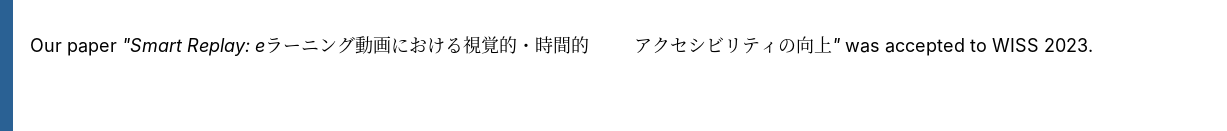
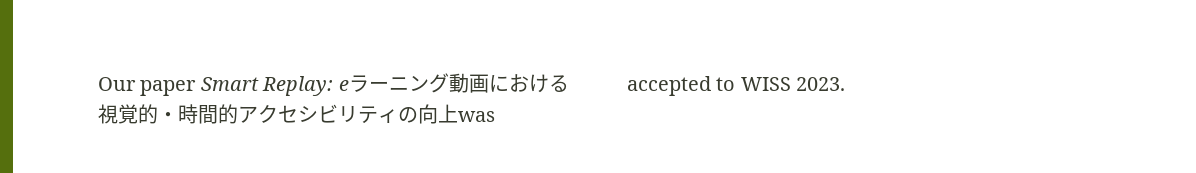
- Our paper "Smart Replay: eラーニング動画における視覚的・時間的アクセシビリティの向上" was accepted to WISS 2023.
+ Our paper Smart Replay: eラーニング動画における視覚的・時間的アクセシビリティの向上was accepted to WISS 2023.

